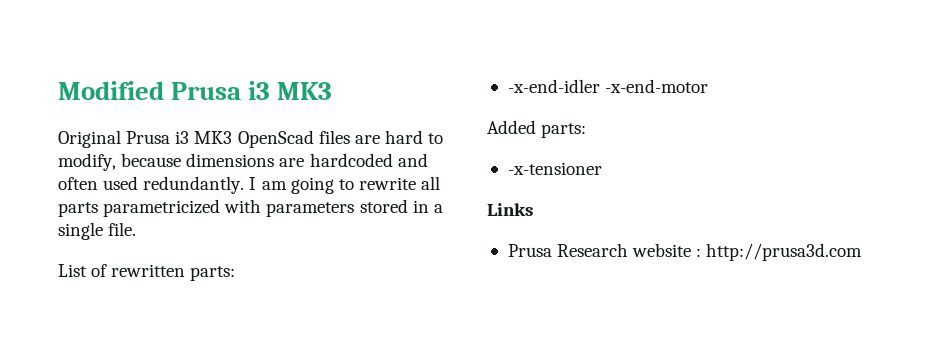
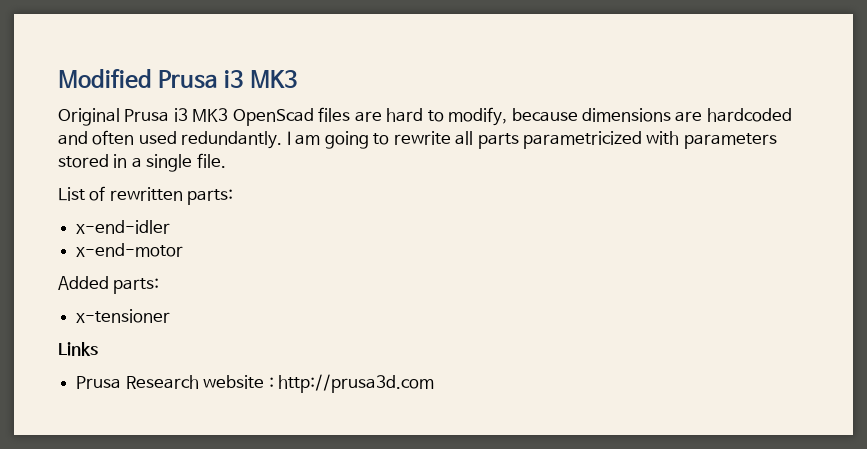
- -x-end-idler -x-end-motor
+ x-end-idler
+ x-end-motor
- -x-tensioner
+ x-tensioner

